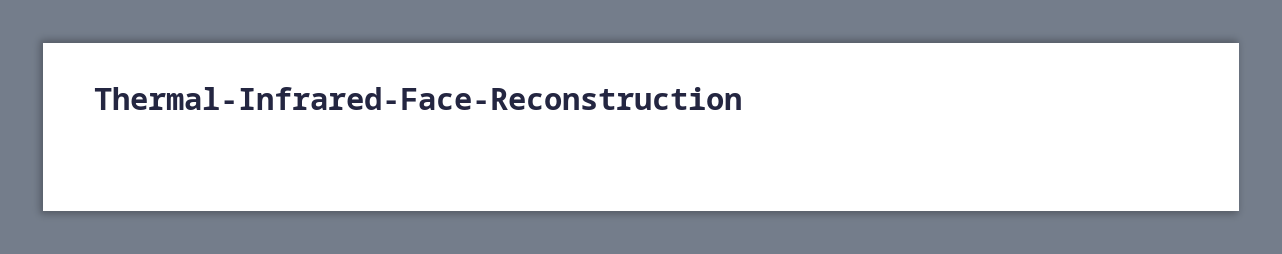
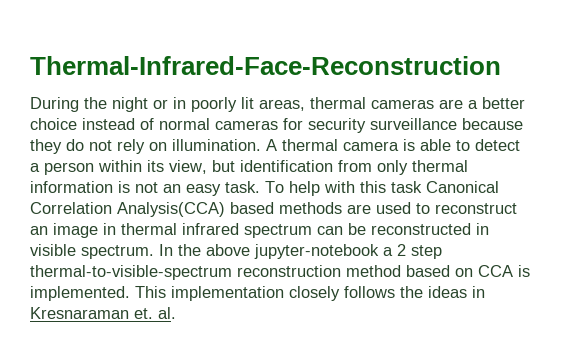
+ During the night or in poorly lit areas, thermal cameras are a better choice instead of normal cameras for security surveillance because they do not rely on illumination. A thermal camera is able to detect a person within its view, but identification from only thermal information is not an easy task. To help with this task Canonical Correlation Analysis(CCA) based methods are used to reconstruct an image in thermal infrared spectrum can be reconstructed in visible spectrum. In the above jupyter-notebook a 2 step thermal-to-visible-spectrum reconstruction method based on CCA is implemented. This implementation closely follows the ideas in Kresnaraman et. al.

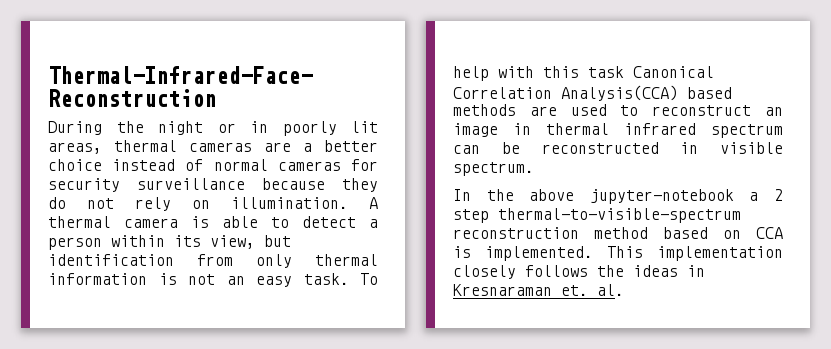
- To help with this task Canonical Correlation Analysis(CCA) based methods are used to reconstruct an image in thermal infrared spectrum can be reconstructed in visible spectrum. In the above jupyter-notebook a 2 step thermal-to-visible-spectrum reconstruction method based on CCA is implemented.
+ To help with this task Canonical Correlation Analysis(CCA) based methods are used to reconstruct an image in thermal infrared spectrum can be reconstructed in visible spectrum.
+ In the above jupyter-notebook a 2 step thermal-to-visible-spectrum reconstruction method based on CCA is implemented.

